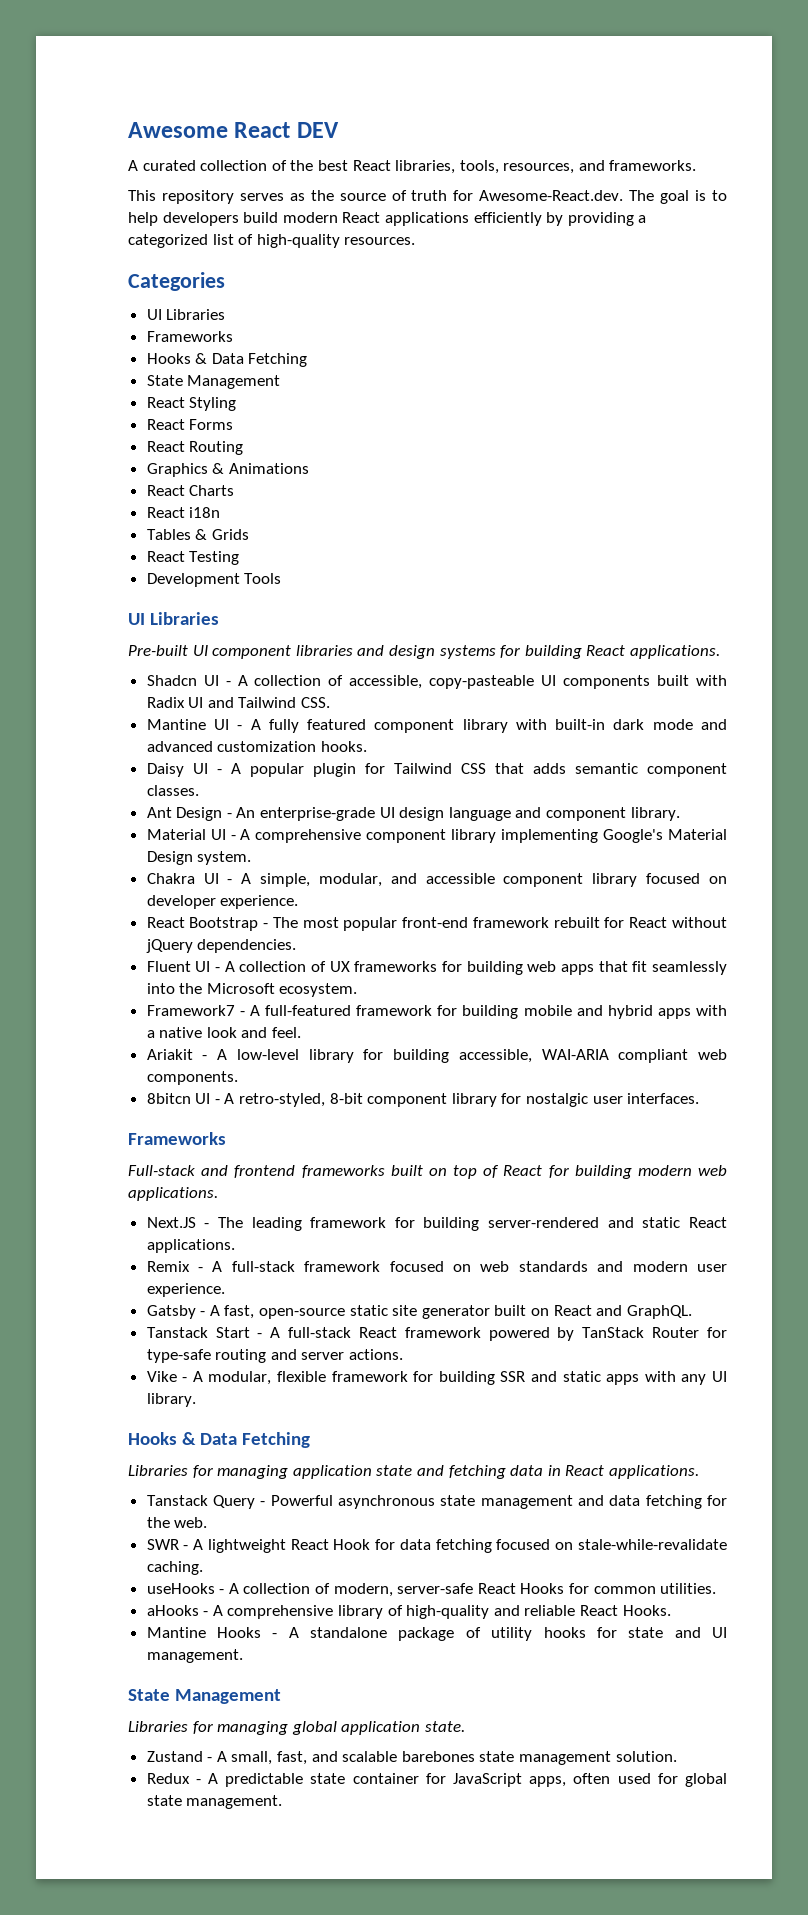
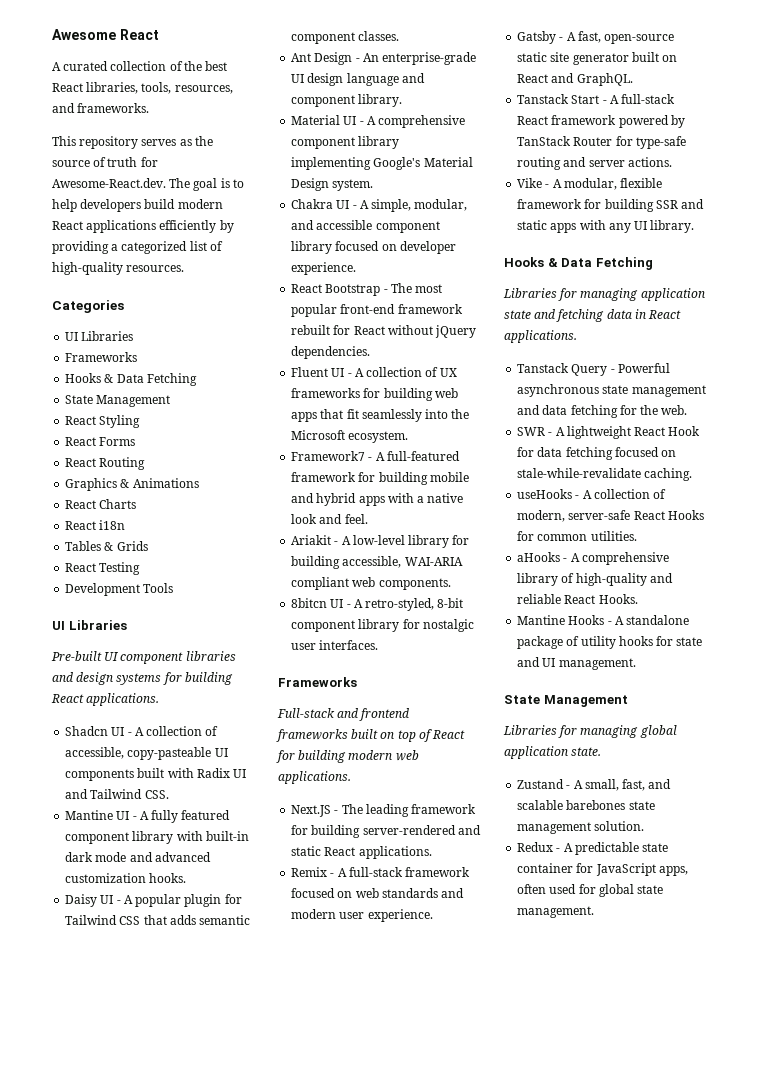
- Awesome React DEV
+ Awesome React

